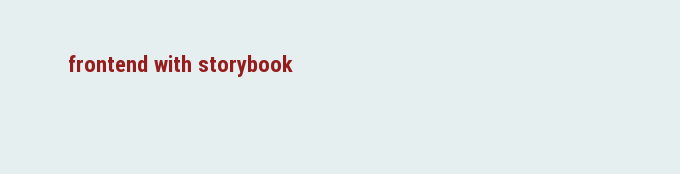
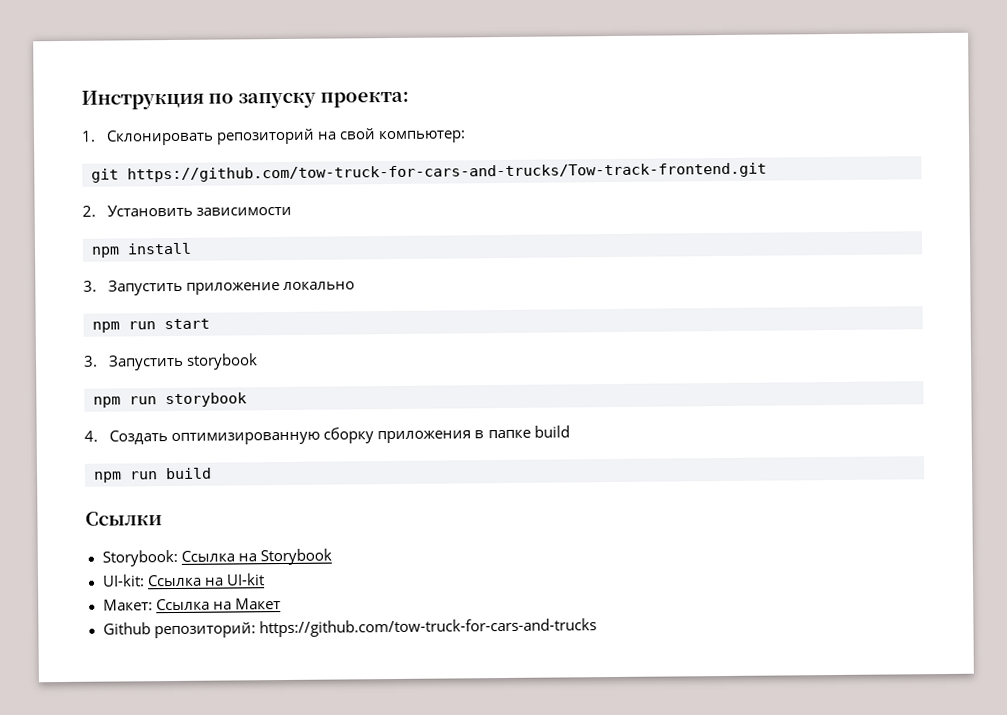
- frontend with storybook
+ Инструкция по запуску проекта:
+ 1. Склонировать репозиторий на свой компьютер:
+ git https://github.com/tow-truck-for-cars-and-trucks/Tow-track-frontend.git
+ 2. Установить зависимости
+ npm install
+ 3. Запустить приложение локально
+ npm run start
+ 3. Запустить storybook
+ npm run storybook
+ 4. Создать оптимизированную сборку приложения в папке build
+ npm run build
+ Ссылки
+ Storybook: Ссылка на Storybook
+ UI-kit: Ссылка на UI-kit
+ Макет: Ссылка на Макет
+ Github репозиторий: https://github.com/tow-truck-for-cars-and-trucks

